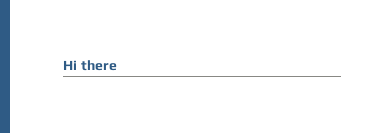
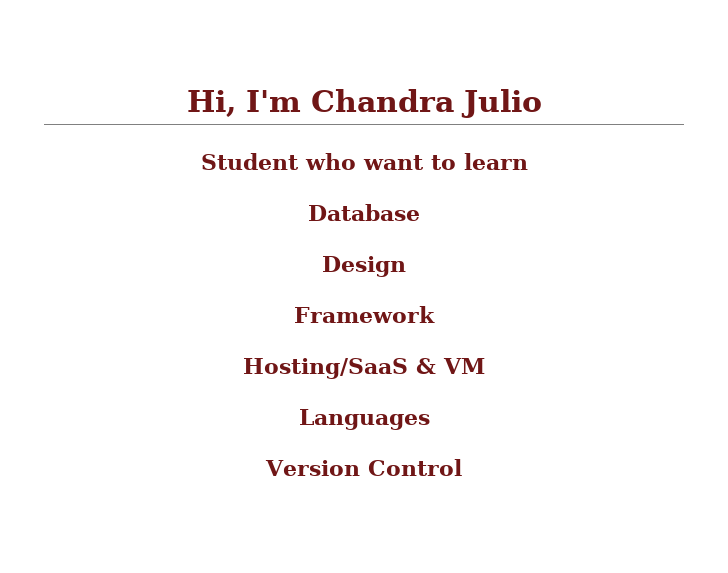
- Hi there
+ Hi, I'm Chandra Julio
+ Student who want to learn
+ Database
+ Design
+ Framework
+ Hosting/SaaS & VM
+ Languages
+ Version Control

